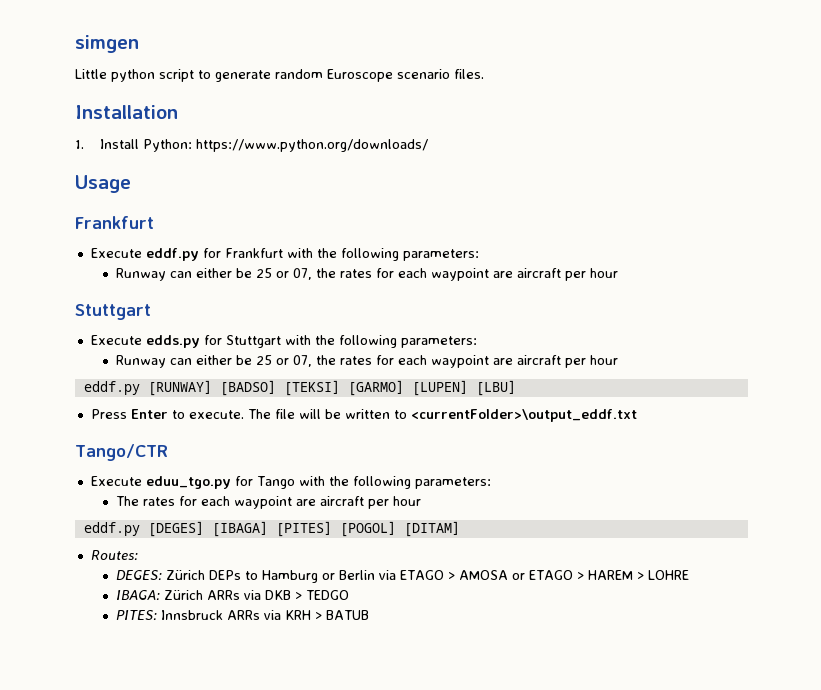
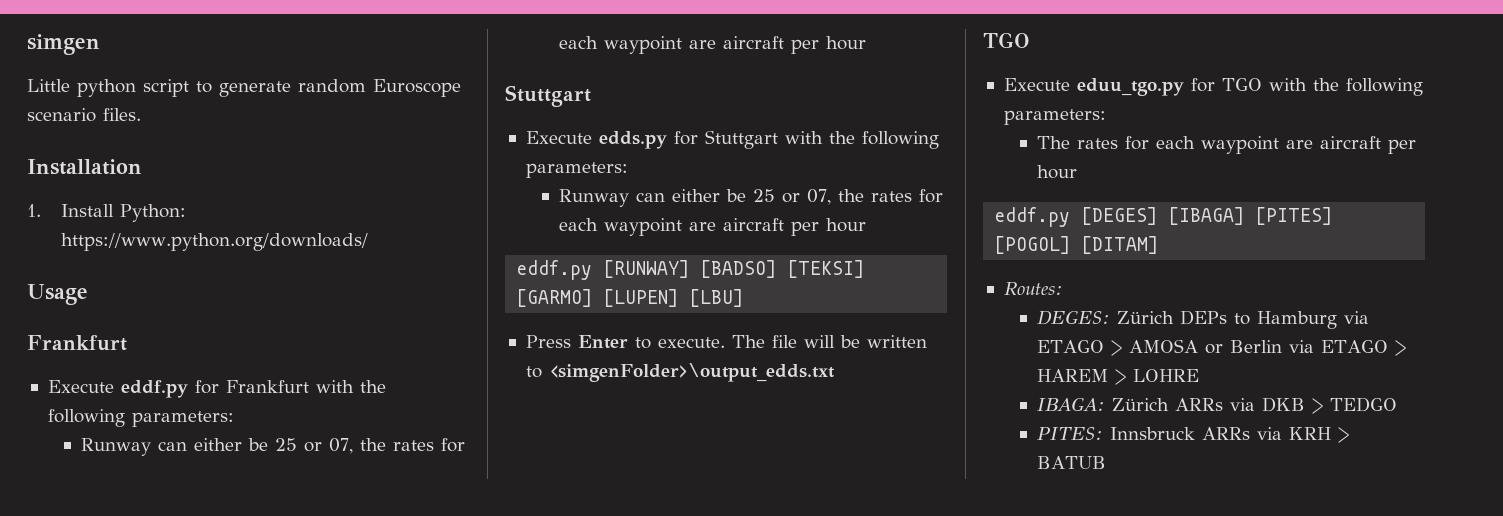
- The file will be written to <currentFolder>\output_eddf.txt
- Tango/CTR
+ The file will be written to <simgenFolder>\output_edds.txt
+ TGO
- Execute eduu_tgo.py for Tango with the following parameters:
+ Execute eduu_tgo.py for TGO with the following parameters:
- DEGES: Zürich DEPs to Hamburg or Berlin via ETAGO > AMOSA or ETAGO > HAREM > LOHRE
+ DEGES: Zürich DEPs to Hamburg via ETAGO > AMOSA or Berlin via ETAGO > HAREM > LOHRE

